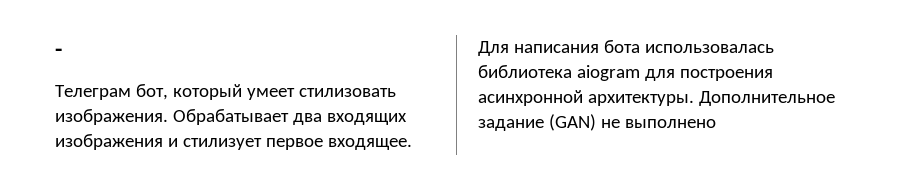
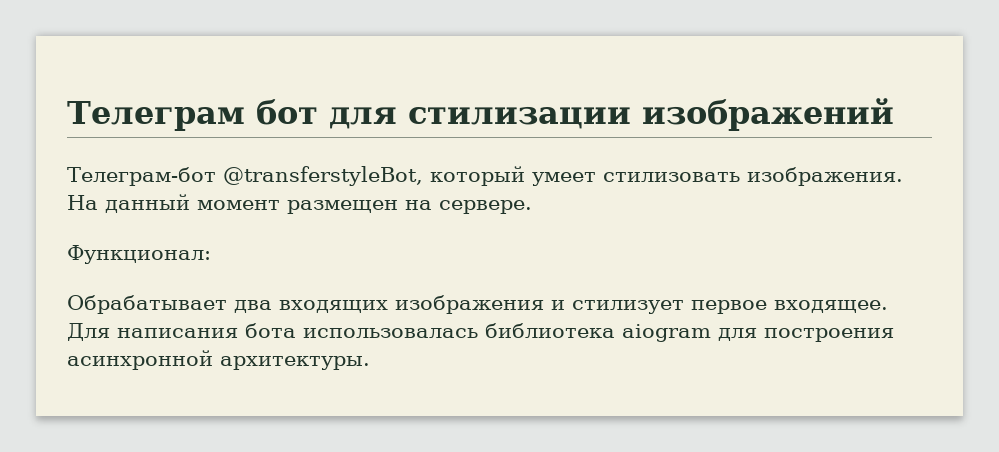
- -
- Телеграм бот, который умеет стилизовать изображения. Обрабатывает два входящих изображения и стилизует первое входящее.
+ Телеграм бот для стилизации изображений
+ Телеграм-бот @transferstyleBot, который умеет стилизовать изображения. На данный момент размещен на сервере.
+ Функционал:
+ Обрабатывает два входящих изображения и стилизует первое входящее.
- Дополнительное задание (GAN) не выполнено

